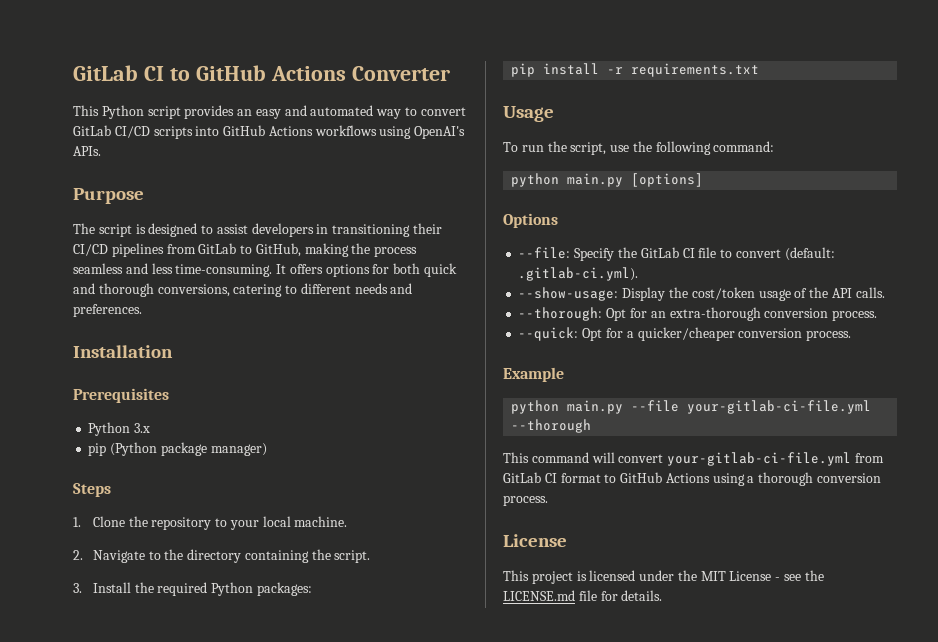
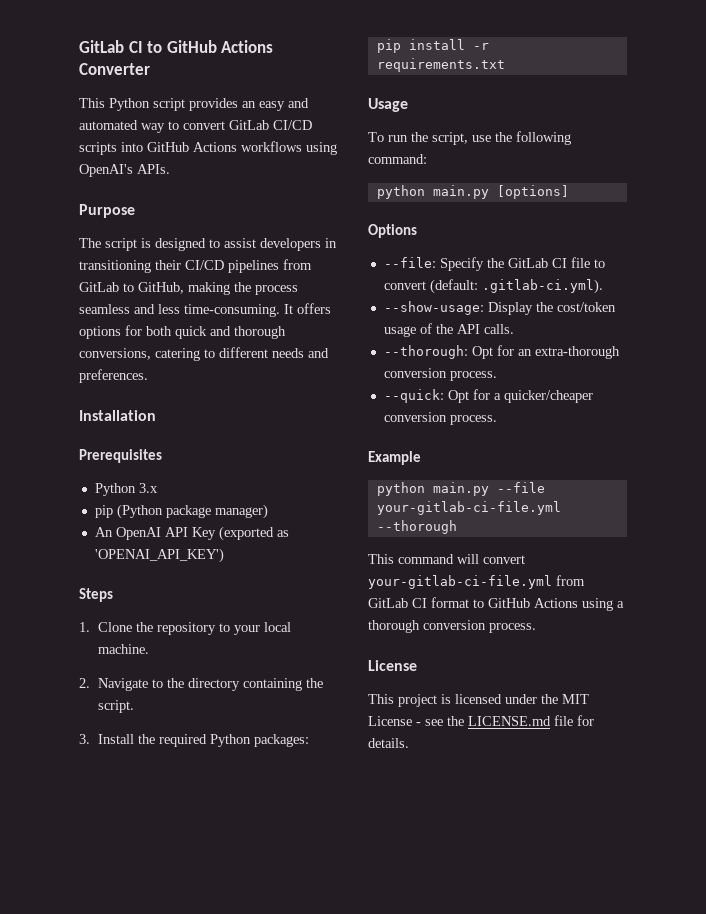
+ An OpenAI API Key (exported as 'OPENAI_API_KEY')

